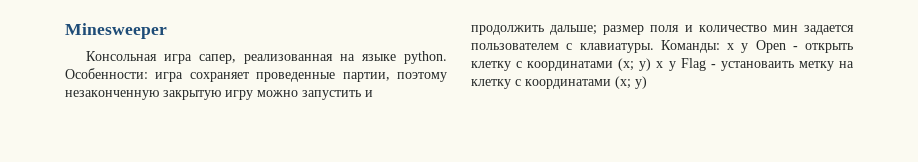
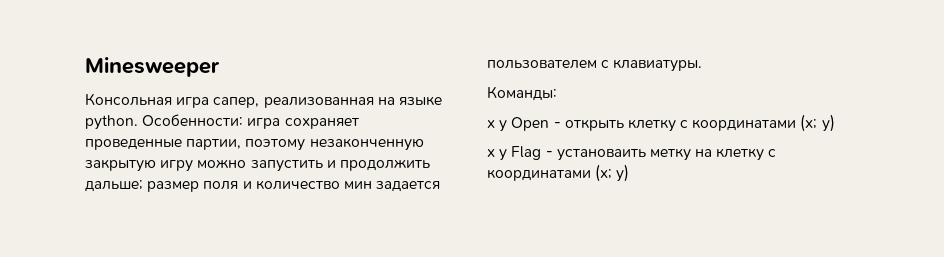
- Особенности: игра сохраняет проведенные партии, поэтому незаконченную закрытую игру можно запустить и продолжить дальше; размер поля и количество мин задается пользователем с клавиатуры. Команды: x y Open - открыть клетку с координатами (x; y) x y Flag - установаить метку на клетку с координатами (x; y)
+ Особенности: игра сохраняет проведенные партии, поэтому незаконченную закрытую игру можно запустить и продолжить дальше; размер поля и количество мин задается пользователем с клавиатуры.
+ Команды:
+ x y Open - открыть клетку с координатами (x; y)
+ x y Flag - установаить метку на клетку с координатами (x; y)

